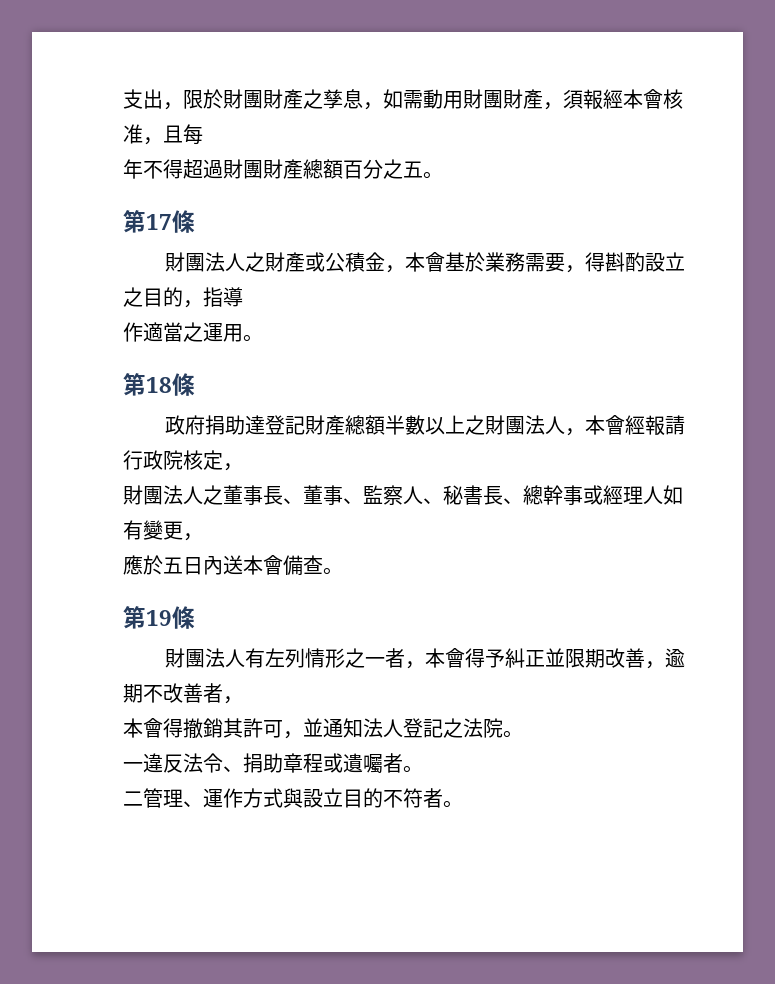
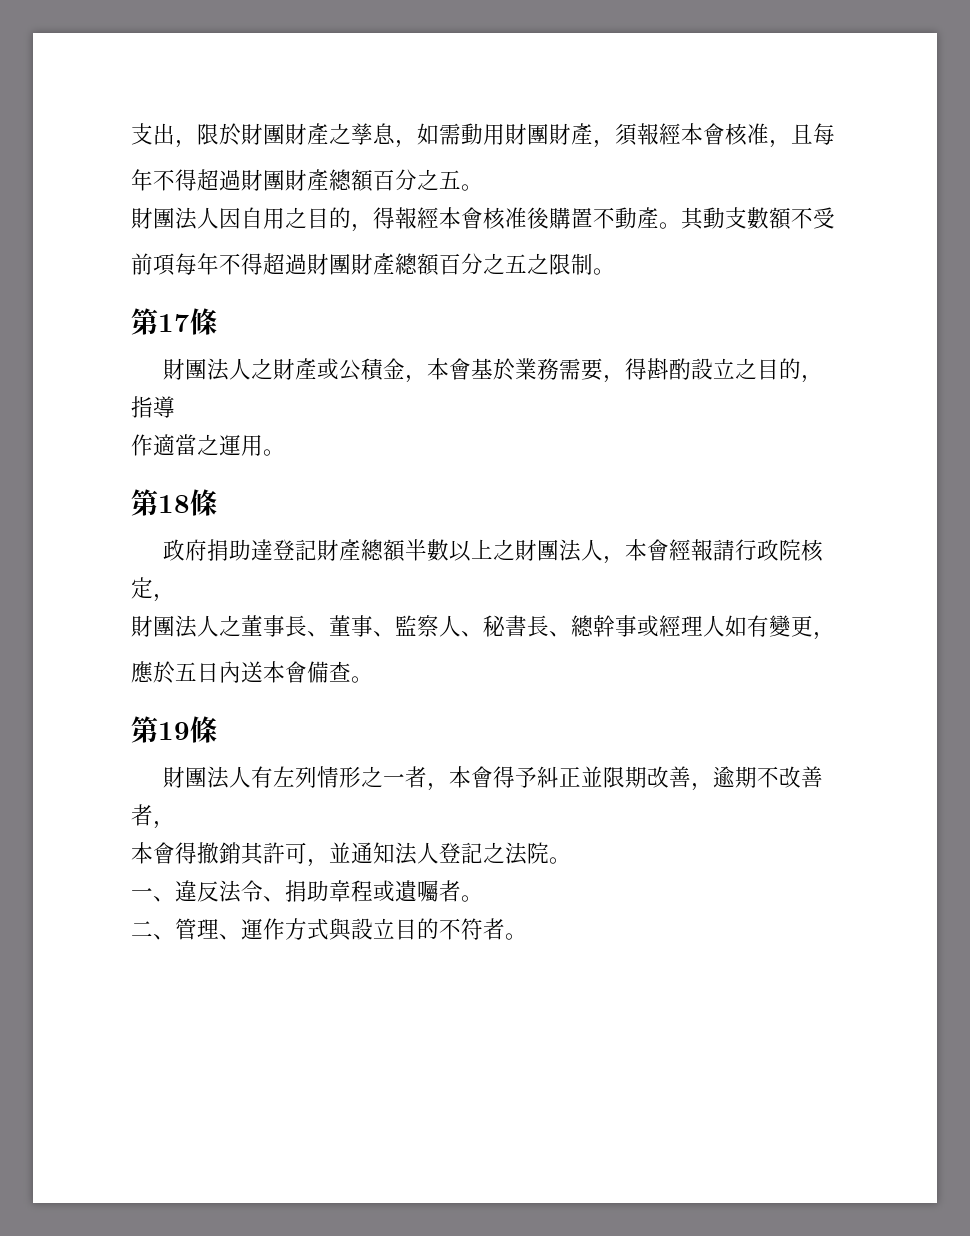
+ 財團法人因自用之目的，得報經本會核准後購置不動產。其動支數額不受
+ 前項每年不得超過財團財產總額百分之五之限制。
- 一違反法令、捐助章程或遺囑者。
+ 一、違反法令、捐助章程或遺囑者。
- 二管理、運作方式與設立目的不符者。
+ 二、管理、運作方式與設立目的不符者。

